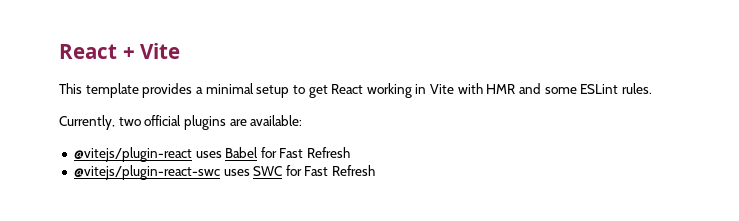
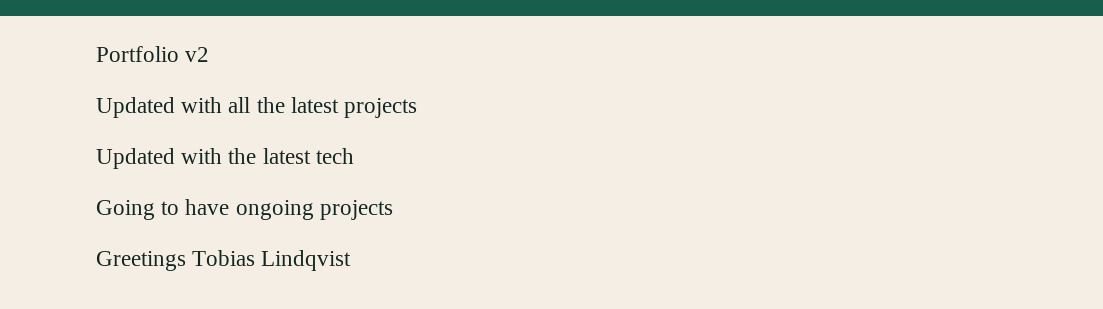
- React + Vite
- This template provides a minimal setup to get React working in Vite with HMR and some ESLint rules.
- Currently, two official plugins are available:
- @vitejs/plugin-react uses Babel for Fast Refresh
- @vitejs/plugin-react-swc uses SWC for Fast Refresh
+ Portfolio v2
+ Updated with all the latest projects
+ Updated with the latest tech
+ Going to have ongoing projects
+ Greetings Tobias Lindqvist

